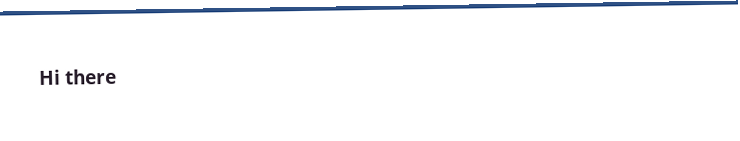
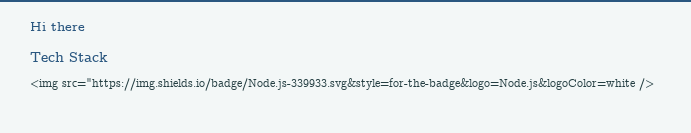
+ Tech Stack
+ <img src="https://img.shields.io/badge/Node.js-339933.svg&style=for-the-badge&logo=Node.js&logoColor=white />

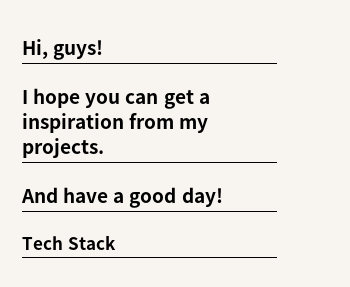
- Hi there
+ Hi, guys!
+ I hope you can get a inspiration from my projects.
+ And have a good day!
- <img src="https://img.shields.io/badge/Node.js-339933.svg&style=for-the-badge&logo=Node.js&logoColor=white />

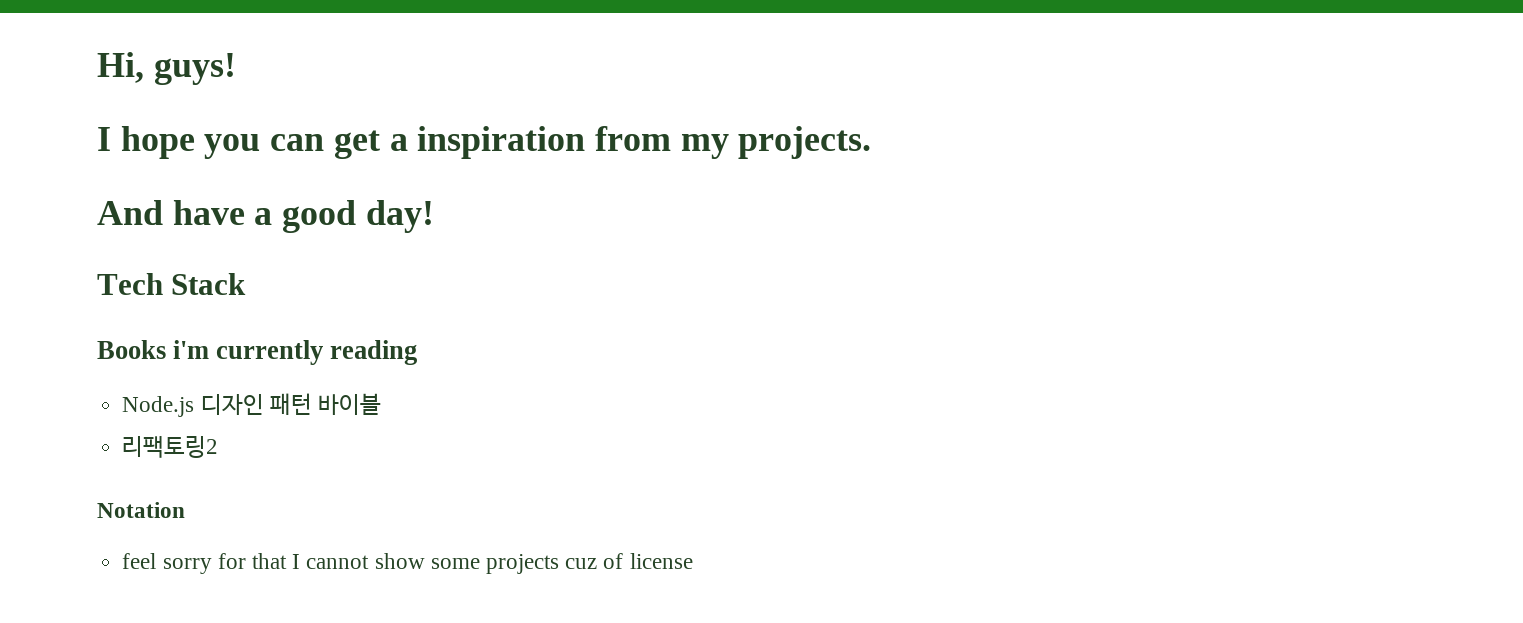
+ Books i'm currently reading
+ Node.js 디자인 패턴 바이블
+ 리팩토링2
+ Notation
+ feel sorry for that I cannot show some projects cuz of license

